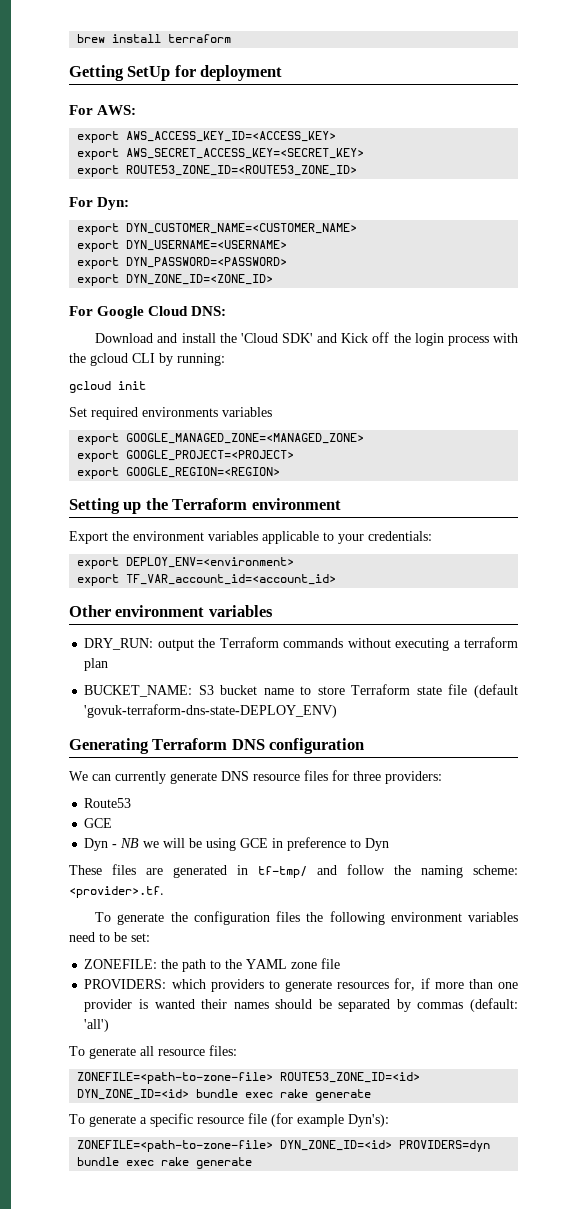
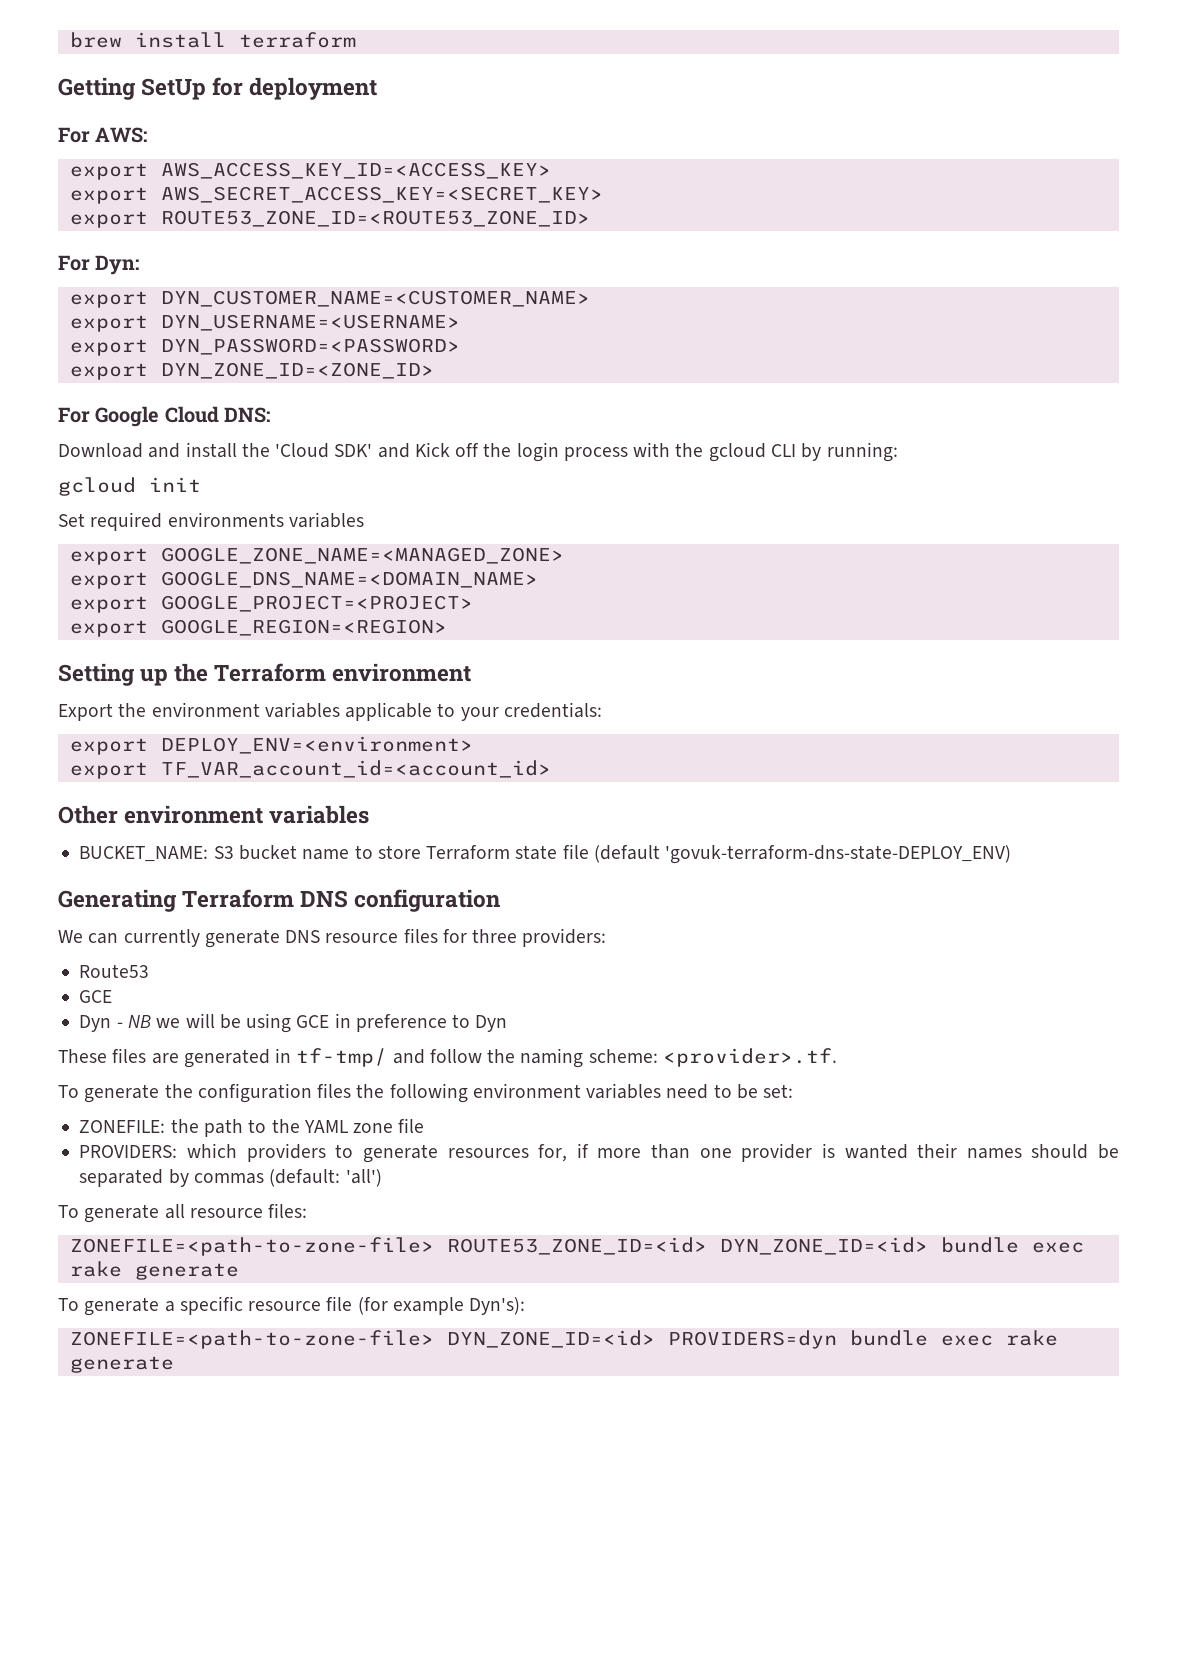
- export GOOGLE_MANAGED_ZONE=<MANAGED_ZONE>
+ export GOOGLE_ZONE_NAME=<MANAGED_ZONE>
+ export GOOGLE_DNS_NAME=<DOMAIN_NAME>
- DRY_RUN: output the Terraform commands without executing a terraform plan

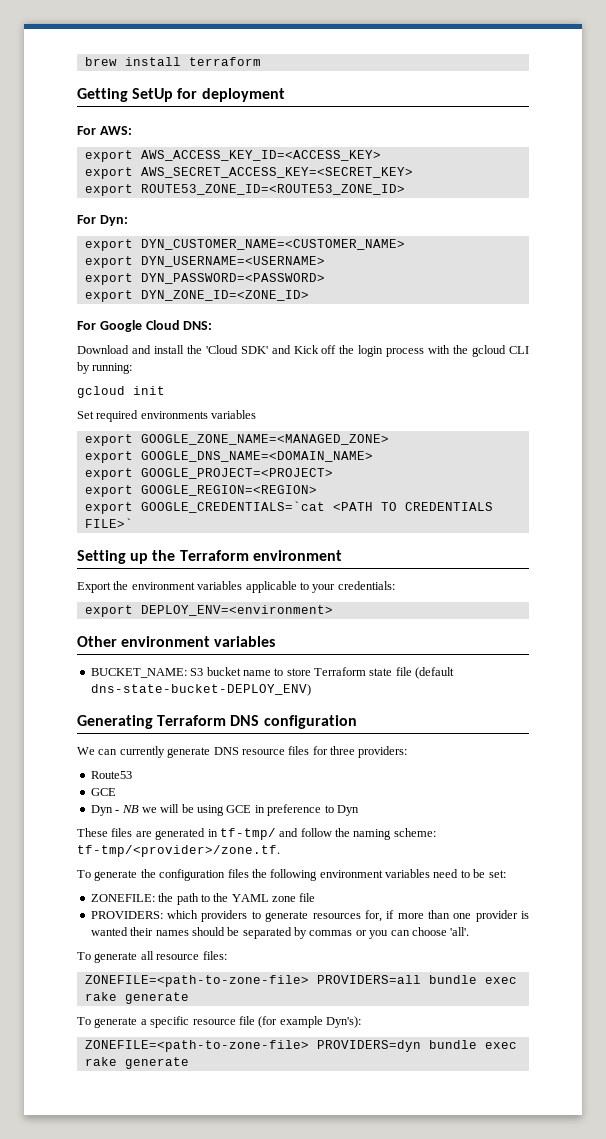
+ export GOOGLE_CREDENTIALS=`cat <PATH TO CREDENTIALS FILE>`
- export TF_VAR_account_id=<account_id>
- BUCKET_NAME: S3 bucket name to store Terraform state file (default 'govuk-terraform-dns-state-DEPLOY_ENV)
+ BUCKET_NAME: S3 bucket name to store Terraform state file (default dns-state-bucket-DEPLOY_ENV)
- These files are generated in tf-tmp/ and follow the naming scheme: <provider>.tf.
+ These files are generated in tf-tmp/ and follow the naming scheme: tf-tmp/<provider>/zone.tf.
- PROVIDERS: which providers to generate resources for, if more than one provider is wanted their names should be separated by commas (default: 'all')
+ PROVIDERS: which providers to generate resources for, if more than one provider is wanted their names should be separated by commas or you can choose 'all'.
- ZONEFILE=<path-to-zone-file> ROUTE53_ZONE_ID=<id> DYN_ZONE_ID=<id> bundle exec rake generate
+ ZONEFILE=<path-to-zone-file> PROVIDERS=all bundle exec rake generate
- ZONEFILE=<path-to-zone-file> DYN_ZONE_ID=<id> PROVIDERS=dyn bundle exec rake generate
+ ZONEFILE=<path-to-zone-file> PROVIDERS=dyn bundle exec rake generate

